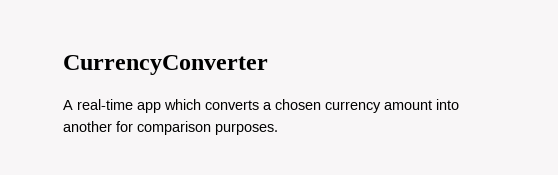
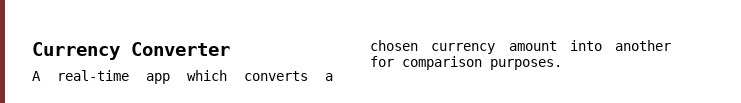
- CurrencyConverter
+ Currency Converter

